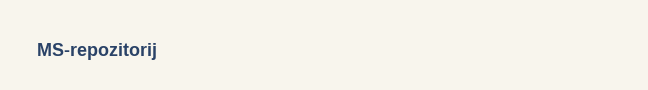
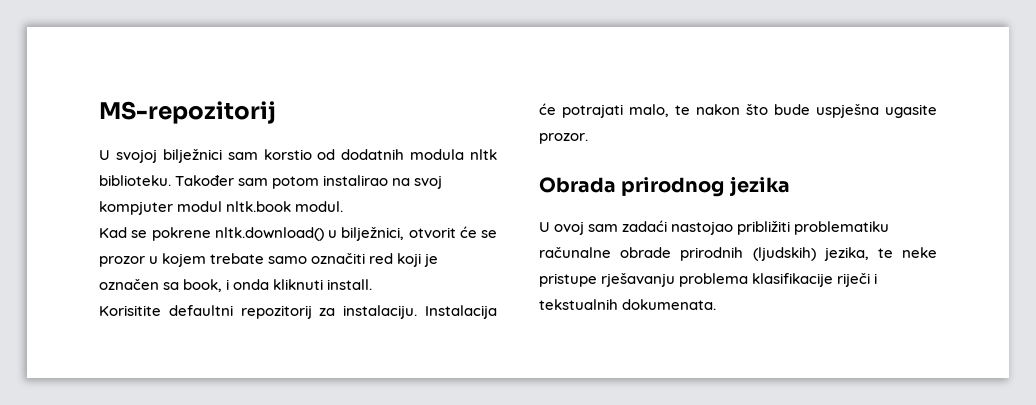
+ U svojoj bilježnici sam korstio od dodatnih modula nltk biblioteku. Također sam potom instalirao na svoj kompjuter modul nltk.book modul.
+ Kad se pokrene nltk.download() u bilježnici, otvorit će se prozor u kojem trebate samo označiti red koji je označen sa book, i onda kliknuti install.
+ Korisitite defaultni repozitorij za instalaciju. Instalacija će potrajati malo, te nakon što bude uspješna ugasite prozor.
+ Obrada prirodnog jezika
+ U ovoj sam zadaći nastojao približiti problematiku računalne obrade prirodnih (ljudskih) jezika, te neke pristupe rješavanju problema klasifikacije riječi i tekstualnih dokumenata.

